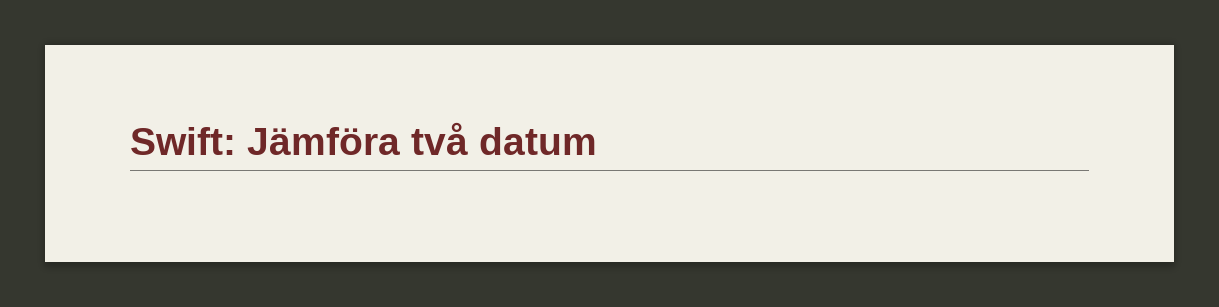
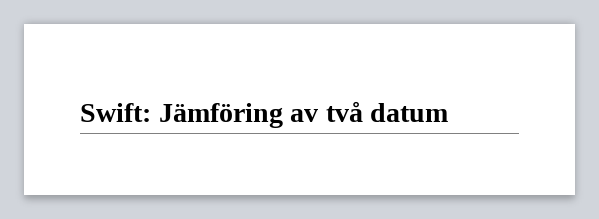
- Swift: Jämföra två datum
+ Swift: Jämföring av två datum

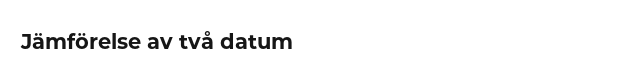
- Swift: Jämföring av två datum
+ Jämförelse av två datum

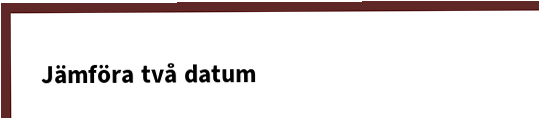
- Jämförelse av två datum
+ Jämföra två datum

